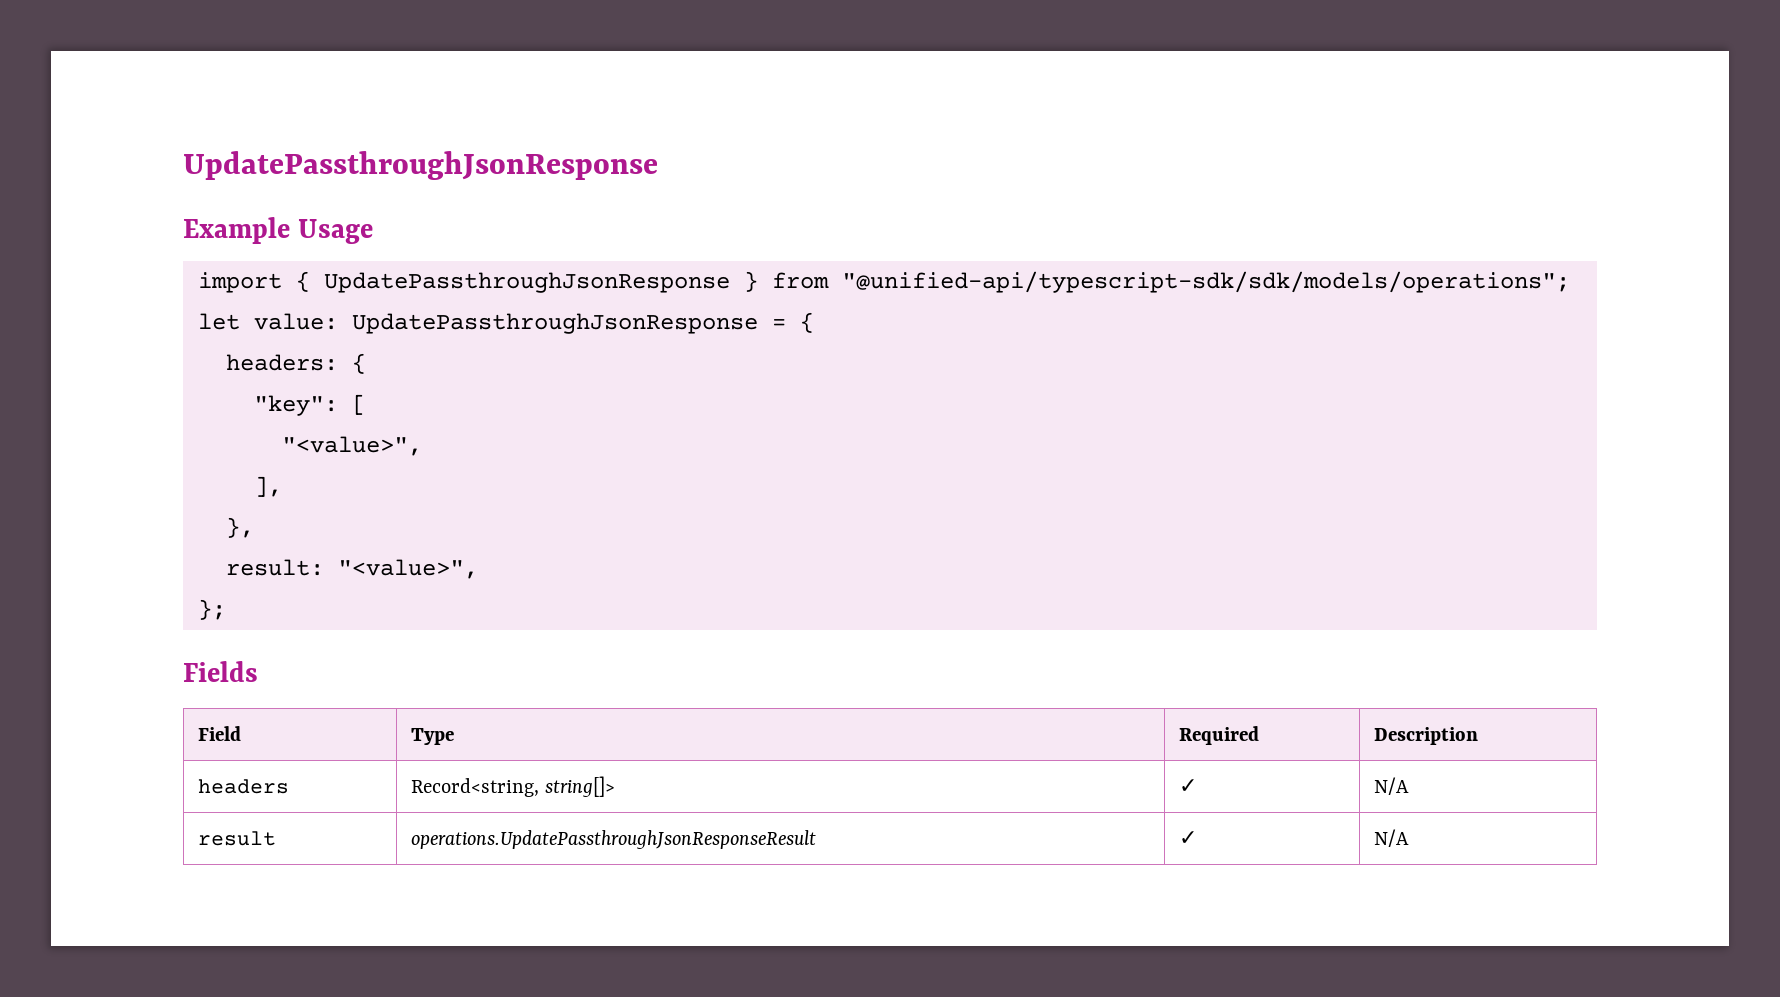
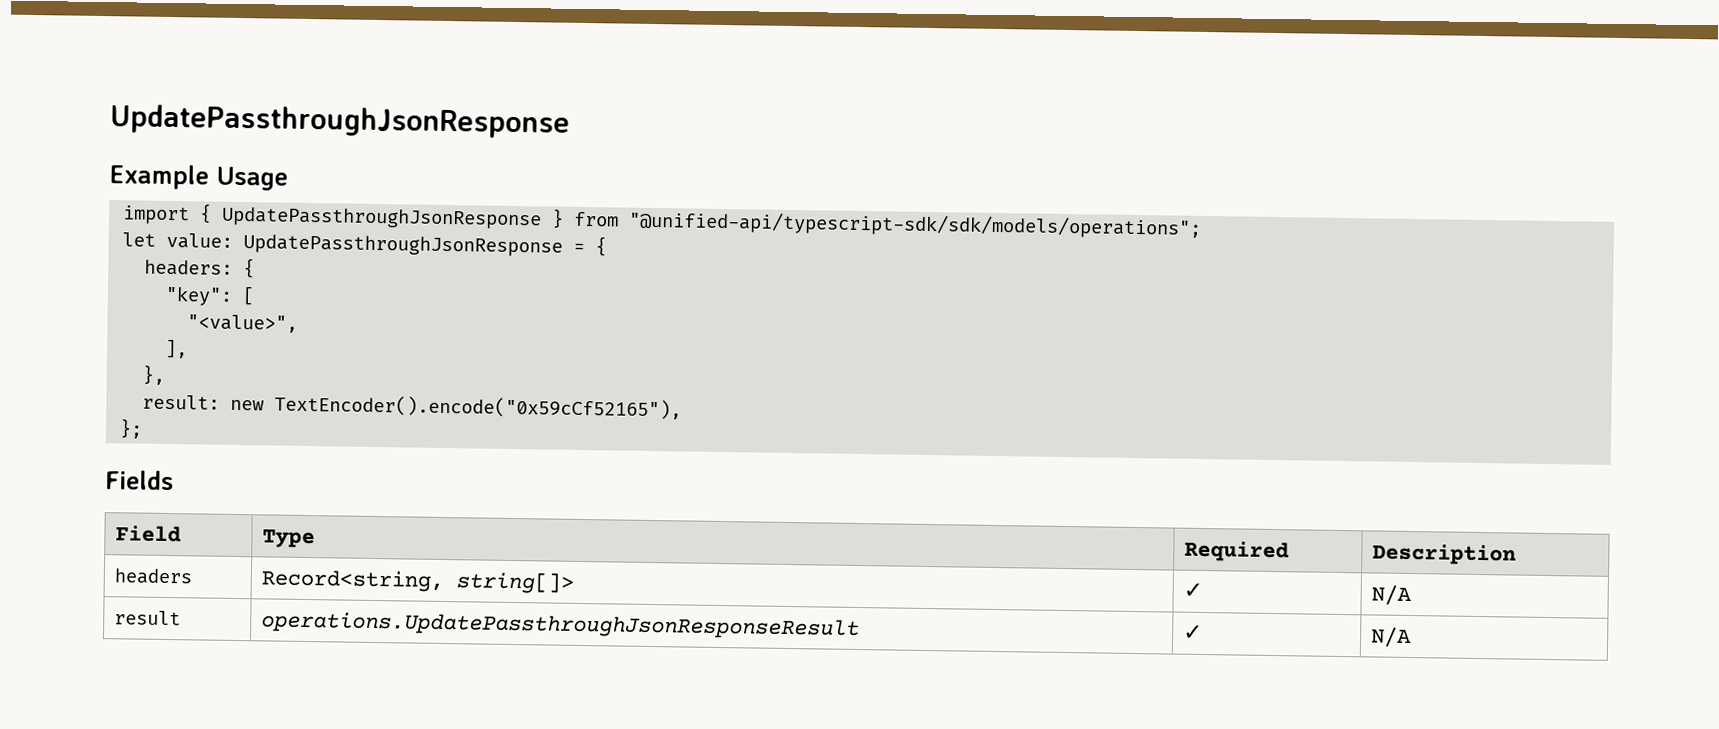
- result: "<value>",
+ result: new TextEncoder().encode("0x59cCf52165"),

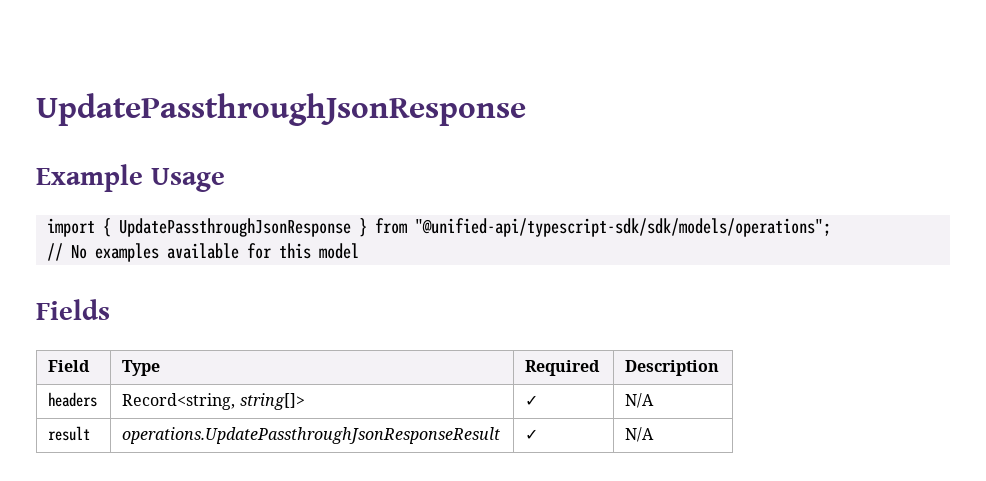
- let value: UpdatePassthroughJsonResponse = {
- headers: {
- "key": [
- "<value>",
- ],
- },
- result: new TextEncoder().encode("0x59cCf52165"),
- };
+ // No examples available for this model

